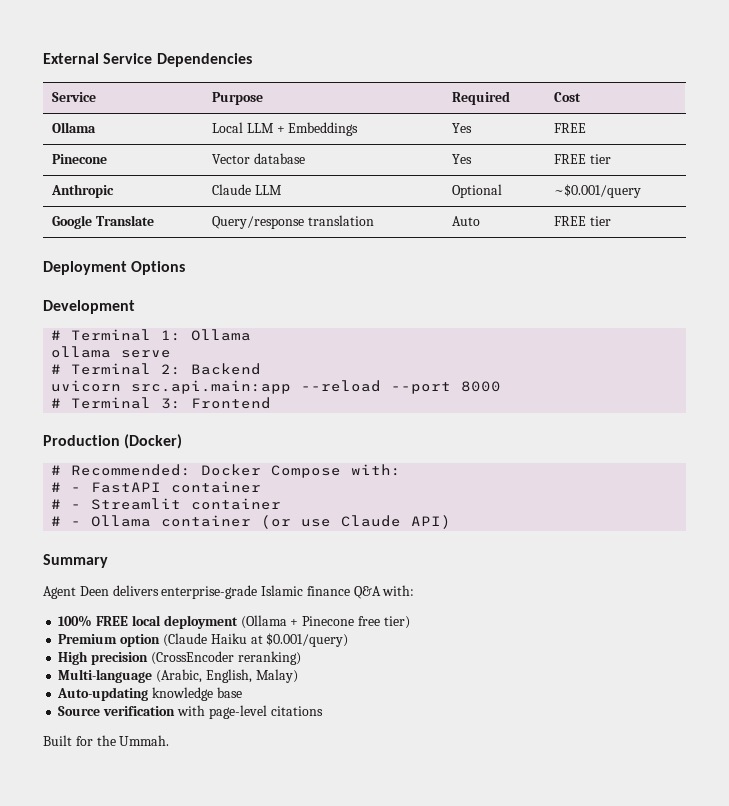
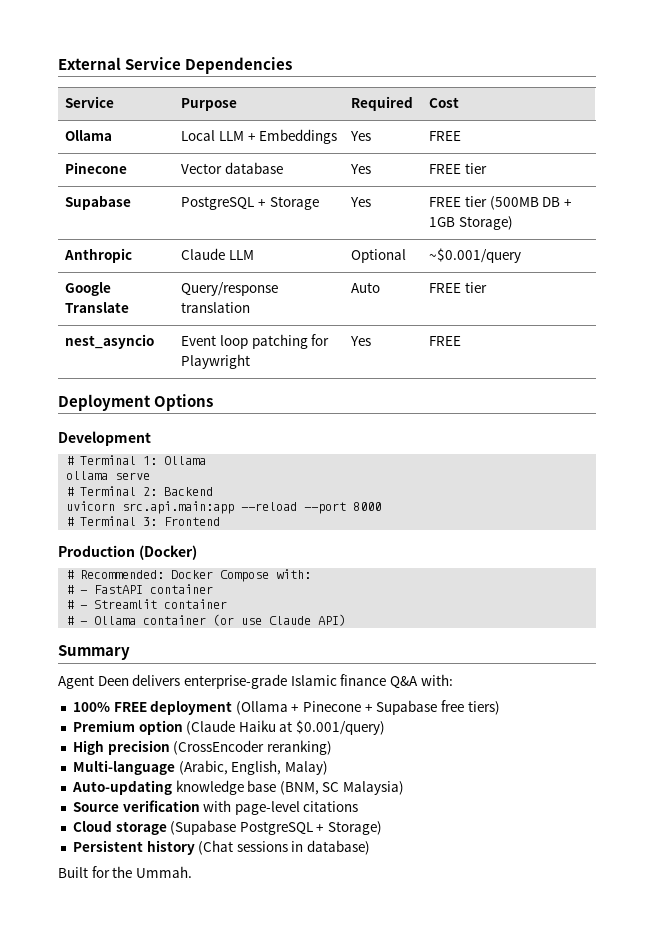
+ Supabase | PostgreSQL + Storage | Yes | FREE tier (500MB DB + 1GB Storage)
+ nest_asyncio | Event loop patching for Playwright | Yes | FREE
- 100% FREE local deployment (Ollama + Pinecone free tier)
+ 100% FREE deployment (Ollama + Pinecone + Supabase free tiers)
- Auto-updating knowledge base
+ Auto-updating knowledge base (BNM, SC Malaysia)
+ Cloud storage (Supabase PostgreSQL + Storage)
+ Persistent history (Chat sessions in database)

